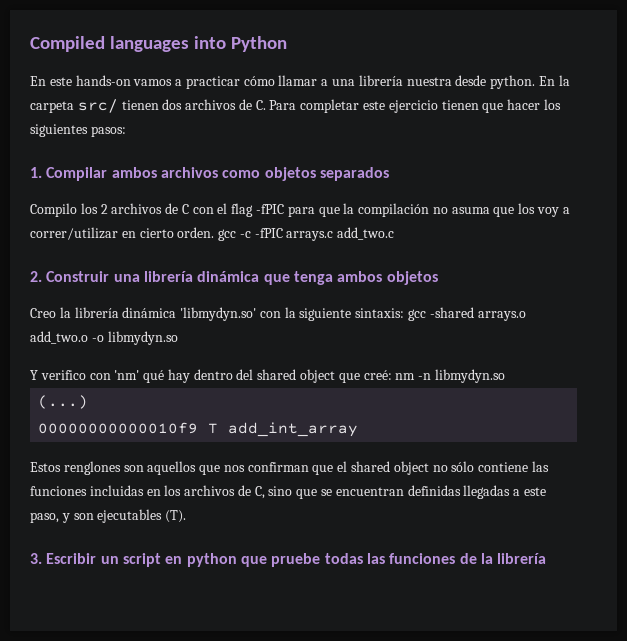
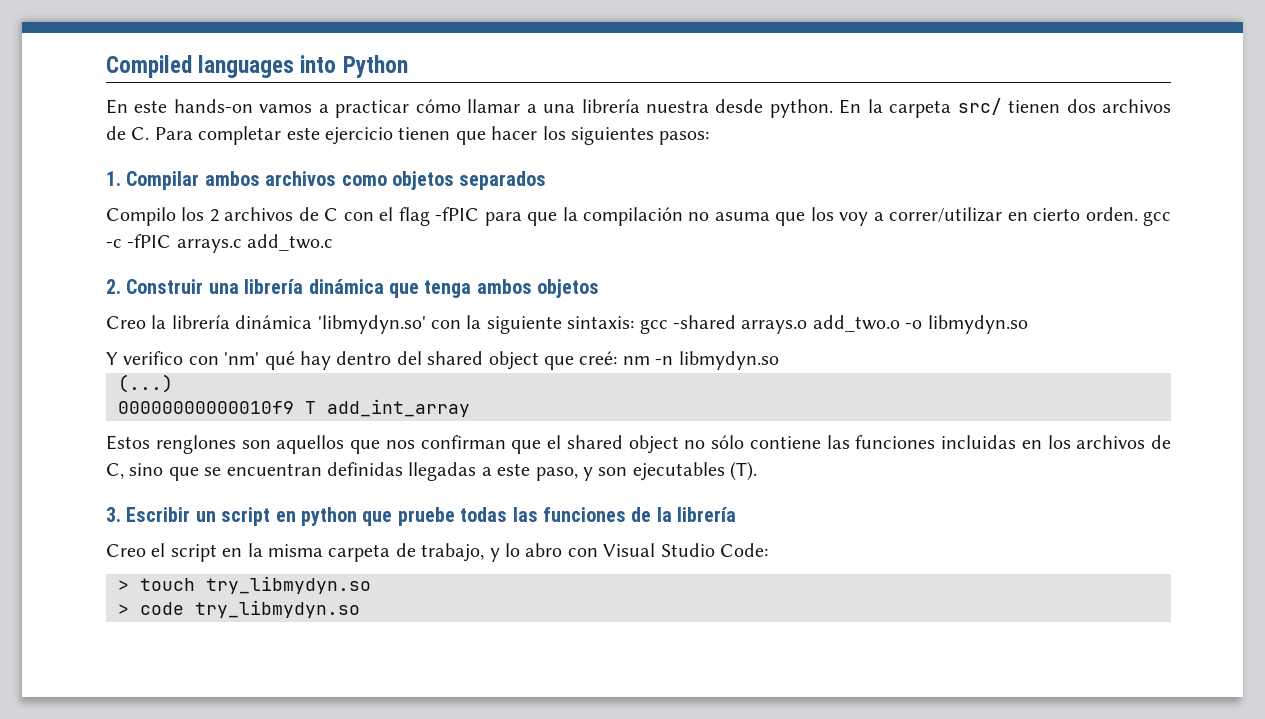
+ Creo el script en la misma carpeta de trabajo, y lo abro con Visual Studio Code:
+ > touch try_libmydyn.so
+ > code try_libmydyn.so

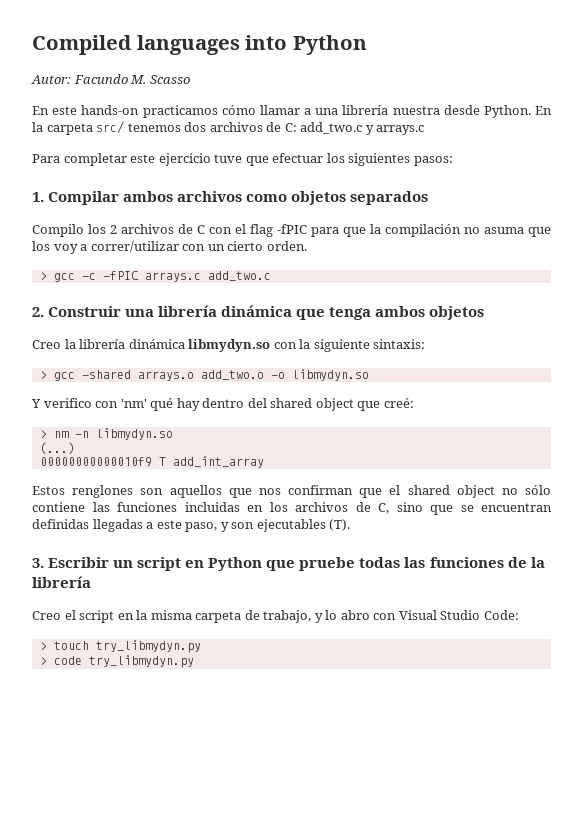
+ Autor: Facundo M. Scasso
- En este hands-on vamos a practicar cómo llamar a una librería nuestra desde python.
+ En este hands-on practicamos cómo llamar a una librería nuestra desde Python.
- En la carpeta src/ tienen dos archivos de C. Para completar este ejercicio tienen que hacer los siguientes pasos:
+ En la carpeta src/ tenemos dos archivos de C: add_two.c y arrays.c
+ Para completar este ejercicio tuve que efectuar los siguientes pasos:
- Compilo los 2 archivos de C con el flag -fPIC para que la compilación no asuma que los voy a correr/utilizar en cierto orden. gcc -c -fPIC arrays.c add_two.c
+ Compilo los 2 archivos de C con el flag -fPIC para que la compilación no asuma que los voy a correr/utilizar con un cierto orden.
+ > gcc -c -fPIC arrays.c add_two.c
- Creo la librería dinámica 'libmydyn.so' con la siguiente sintaxis: gcc -shared arrays.o add_two.o -o libmydyn.so
+ Creo la librería dinámica libmydyn.so con la siguiente sintaxis:
+ > gcc -shared arrays.o add_two.o -o libmydyn.so
- Y verifico con 'nm' qué hay dentro del shared object que creé: nm -n libmydyn.so
+ Y verifico con 'nm' qué hay dentro del shared object que creé:
+ > nm -n libmydyn.so
- 3. Escribir un script en python que pruebe todas las funciones de la librería
+ 3. Escribir un script en Python que pruebe todas las funciones de la librería
- > touch try_libmydyn.so
+ > touch try_libmydyn.py
- > code try_libmydyn.so
+ > code try_libmydyn.py

